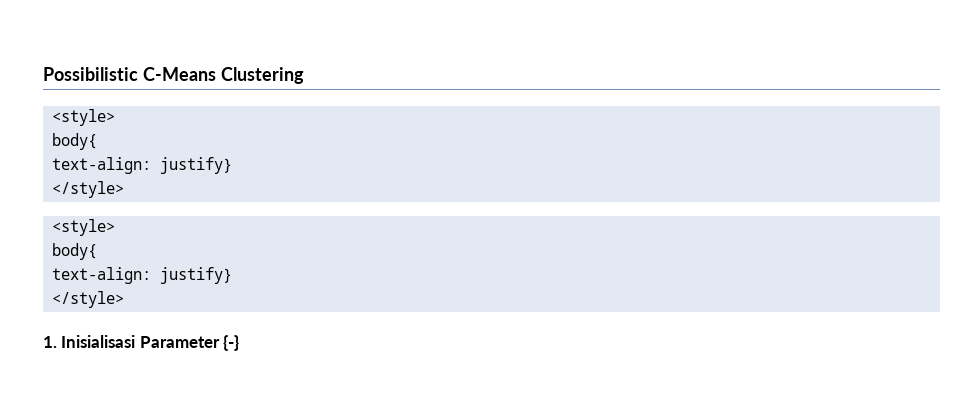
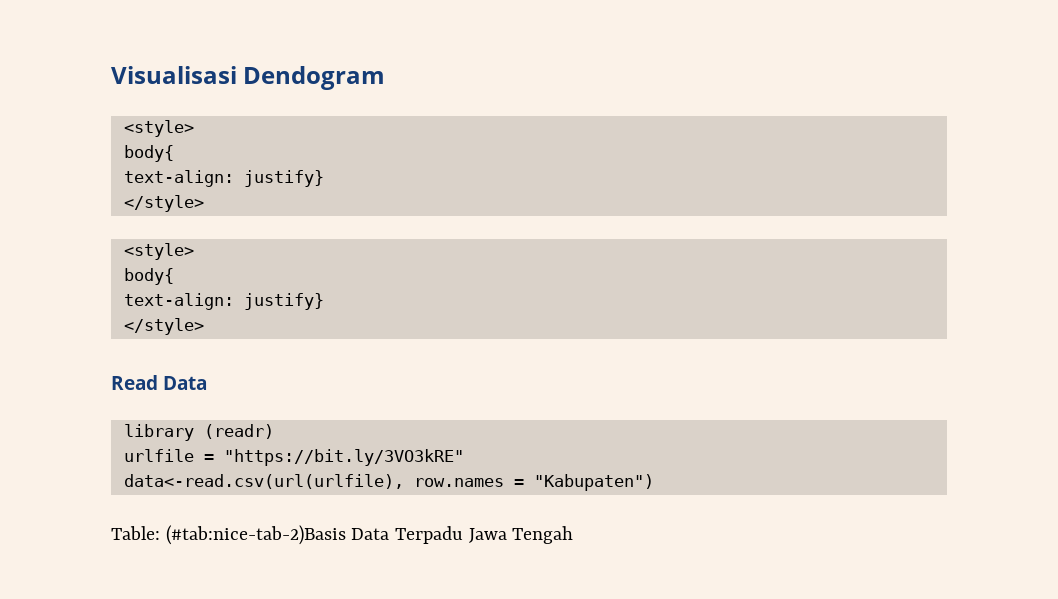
- Possibilistic C-Means Clustering
+ Visualisasi Dendogram
- 1. Inisialisasi Parameter {-}
+ Read Data
+ library (readr)
+ urlfile = "https://bit.ly/3VO3kRE"
+ data<-read.csv(url(urlfile), row.names = "Kabupaten")
+ Table: (#tab:nice-tab-2)Basis Data Terpadu Jawa Tengah

